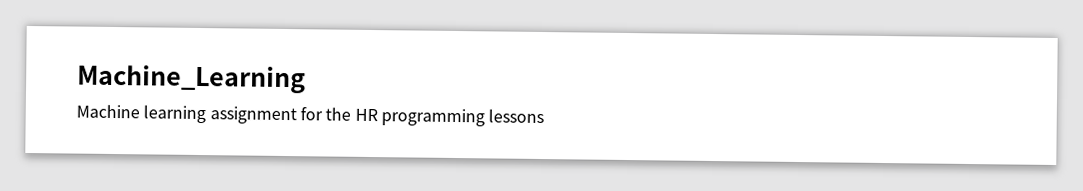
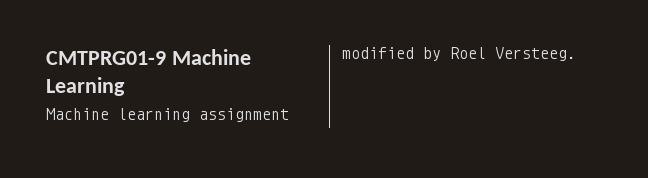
- Machine_Learning
+ CMTPRG01-9 Machine Learning
- Machine learning assignment for the HR programming lessons
+ Machine learning assignment modified by Roel Versteeg.

